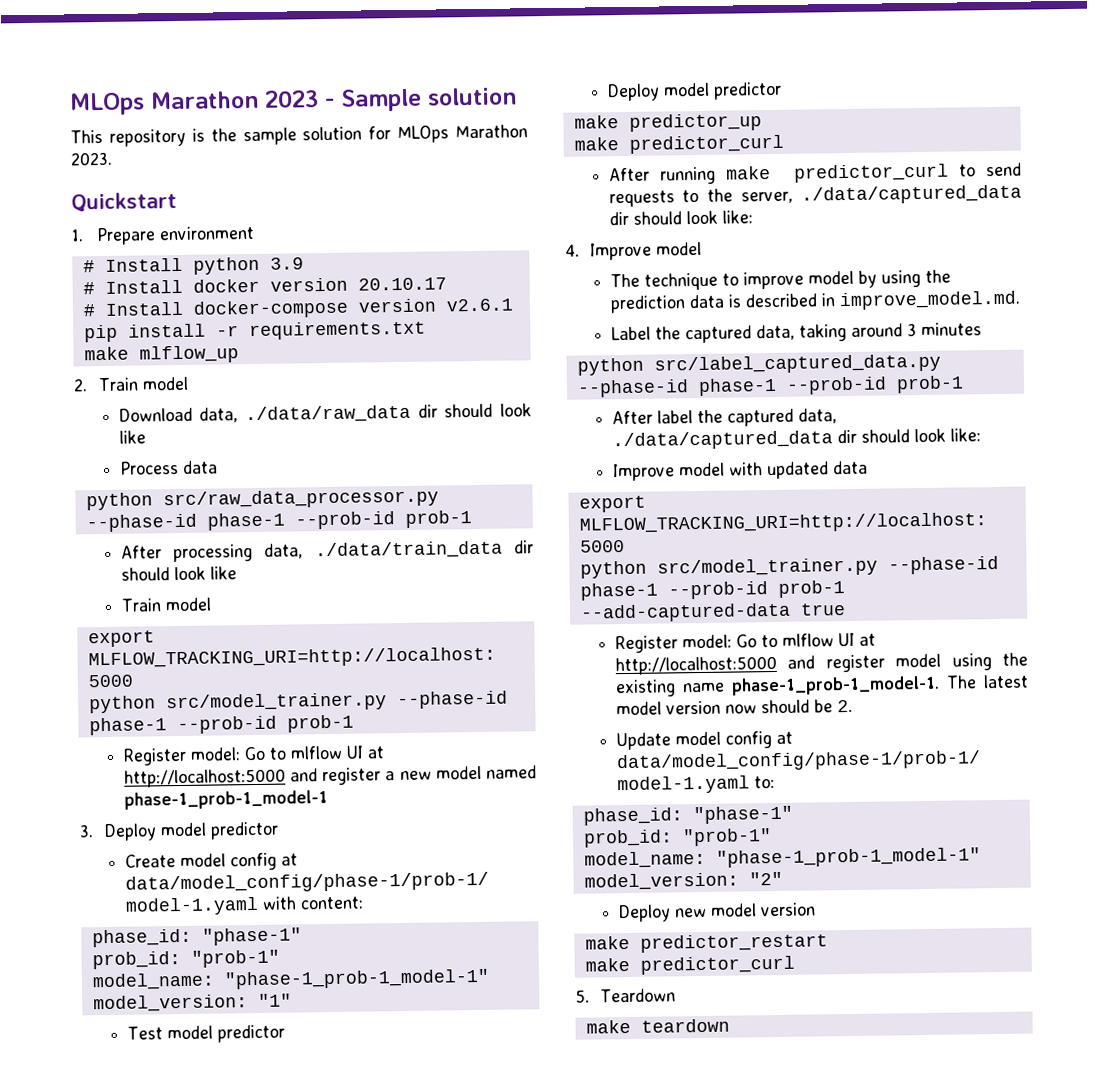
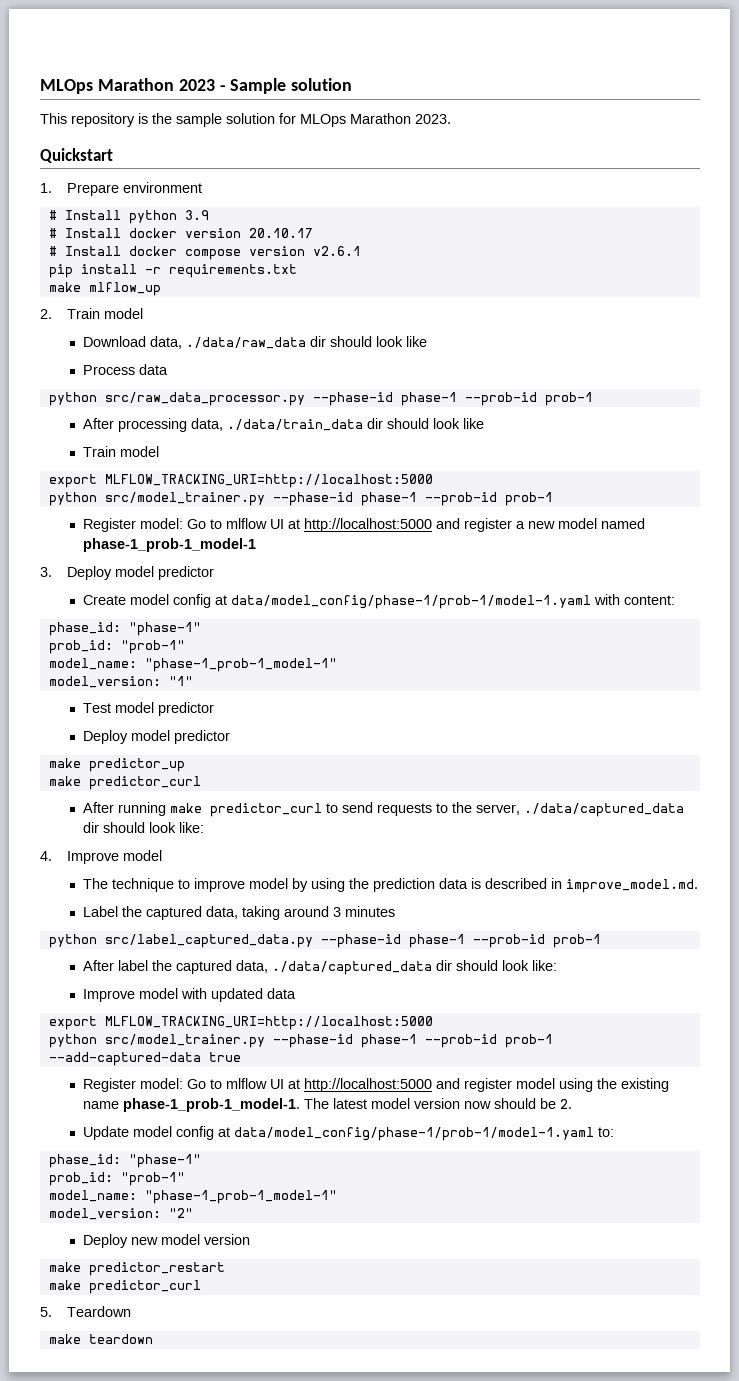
- # Install docker-compose version v2.6.1
+ # Install docker compose version v2.6.1

